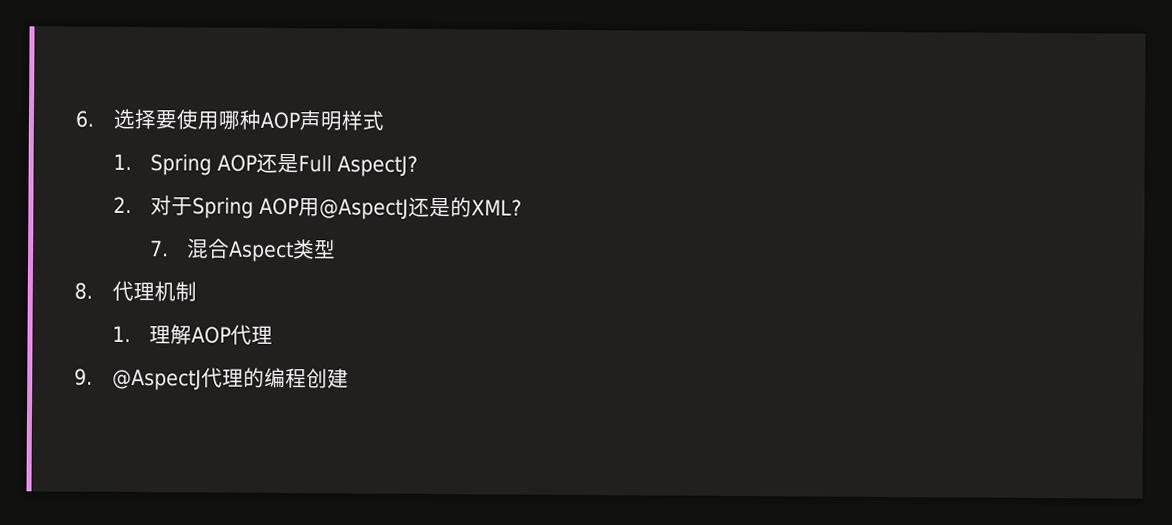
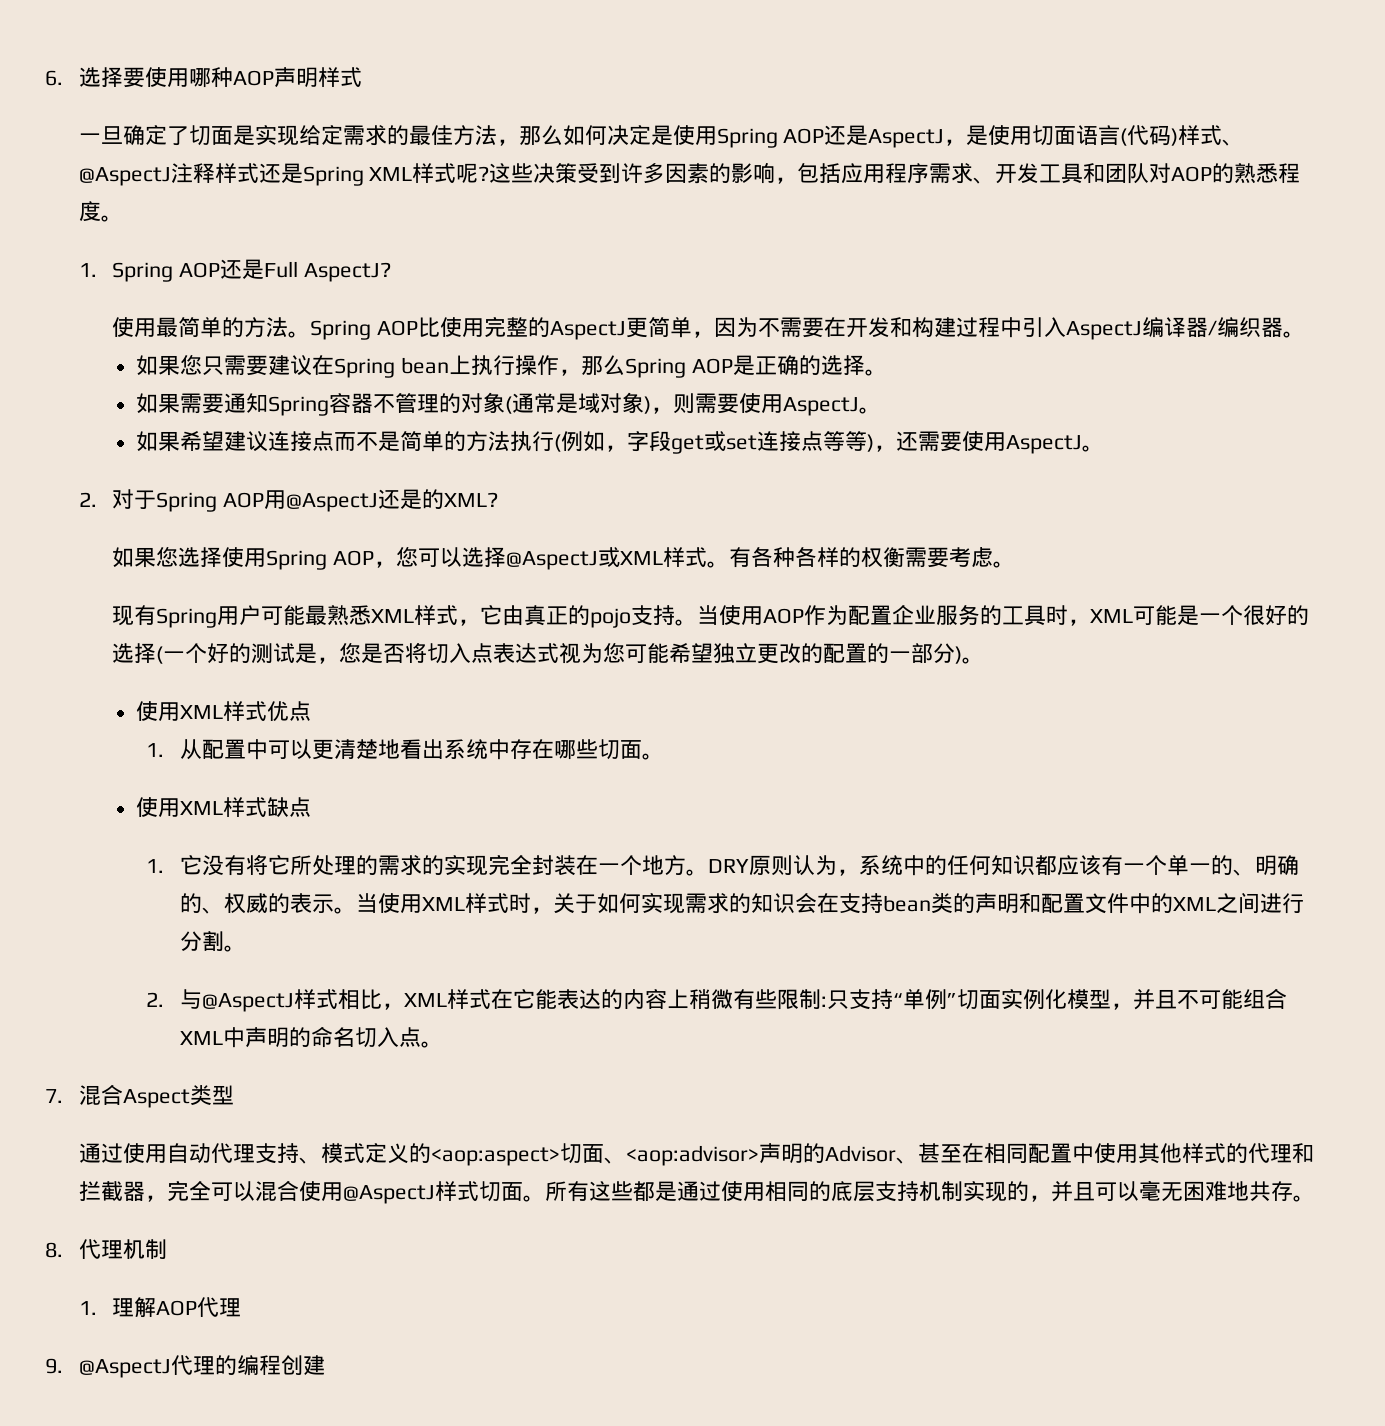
+ 一旦确定了切面是实现给定需求的最佳方法，那么如何决定是使用Spring AOP还是AspectJ，是使用切面语言(代码)样式、@AspectJ注释样式还是Spring XML样式呢?这些决策受到许多因素的影响，包括应用程序需求、开发工具和团队对AOP的熟悉程度。
+ 使用最简单的方法。Spring AOP比使用完整的AspectJ更简单，因为不需要在开发和构建过程中引入AspectJ编译器/编织器。
+ 如果您只需要建议在Spring bean上执行操作，那么Spring AOP是正确的选择。
+ 如果需要通知Spring容器不管理的对象(通常是域对象)，则需要使用AspectJ。
+ 如果希望建议连接点而不是简单的方法执行(例如，字段get或set连接点等等)，还需要使用AspectJ。
+ 如果您选择使用Spring AOP，您可以选择@AspectJ或XML样式。有各种各样的权衡需要考虑。
+ 现有Spring用户可能最熟悉XML样式，它由真正的pojo支持。当使用AOP作为配置企业服务的工具时，XML可能是一个很好的选择(一个好的测试是，您是否将切入点表达式视为您可能希望独立更改的配置的一部分)。
+ 使用XML样式优点
+ 1.从配置中可以更清楚地看出系统中存在哪些切面。
+ 使用XML样式缺点
+ 1.它没有将它所处理的需求的实现完全封装在一个地方。DRY原则认为，系统中的任何知识都应该有一个单一的、明确的、权威的表示。当使用XML样式时，关于如何实现需求的知识会在支持bean类的声明和配置文件中的XML之间进行分割。
+ 2.与@AspectJ样式相比，XML样式在它能表达的内容上稍微有些限制:只支持“单例”切面实例化模型，并且不可能组合XML中声明的命名切入点。
  7.混合Aspect类型
+ 通过使用自动代理支持、模式定义的<aop:aspect>切面、<aop:advisor>声明的Advisor、甚至在相同配置中使用其他样式的代理和拦截器，完全可以混合使用@AspectJ样式切面。所有这些都是通过使用相同的底层支持机制实现的，并且可以毫无困难地共存。

